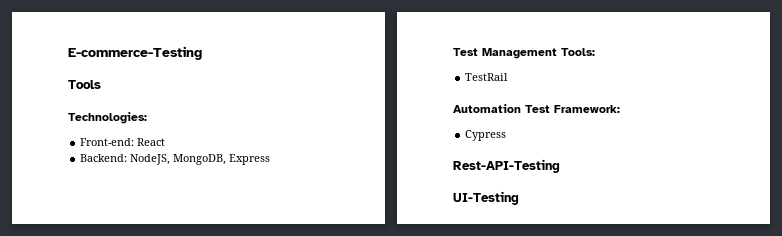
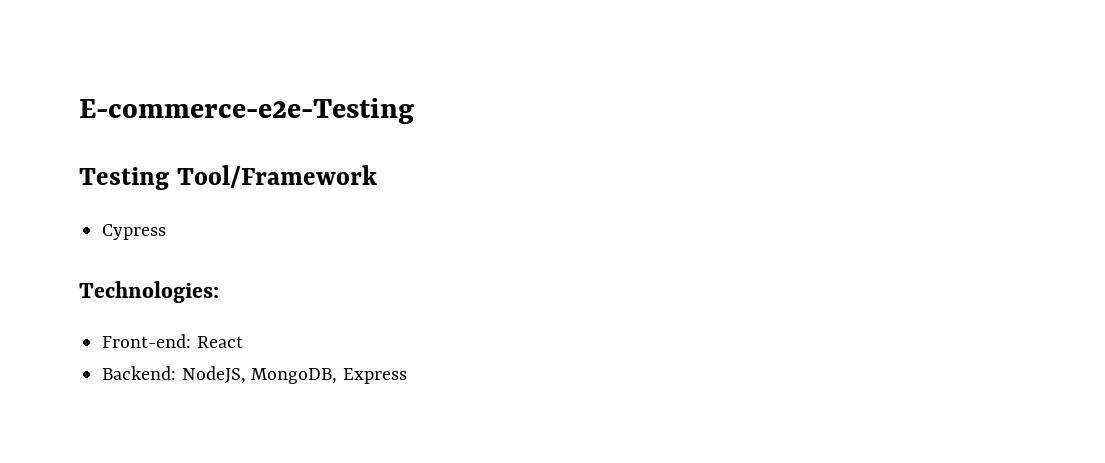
- E-commerce-Testing
- Tools
+ E-commerce-e2e-Testing
+ Testing Tool/Framework
+ Cypress
- Test Management Tools:
- TestRail
- Automation Test Framework:
- Cypress
- Rest-API-Testing
- UI-Testing

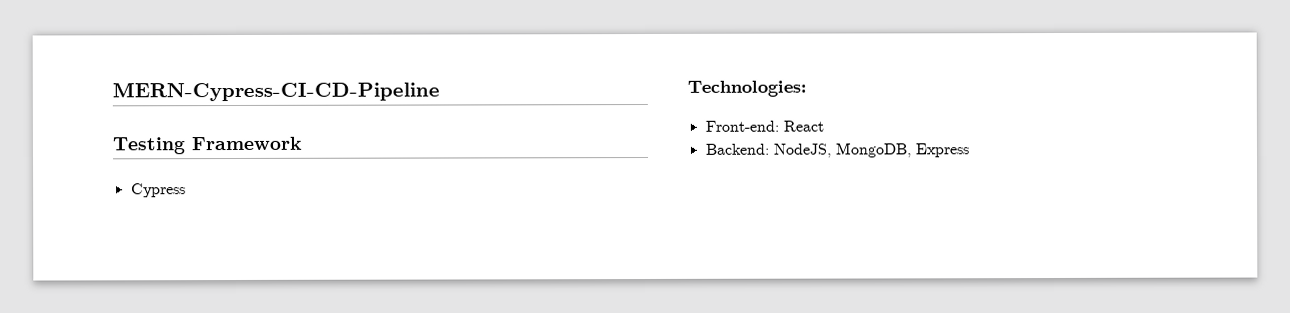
- E-commerce-e2e-Testing
+ MERN-Cypress-CI-CD-Pipeline
- Testing Tool/Framework
+ Testing Framework

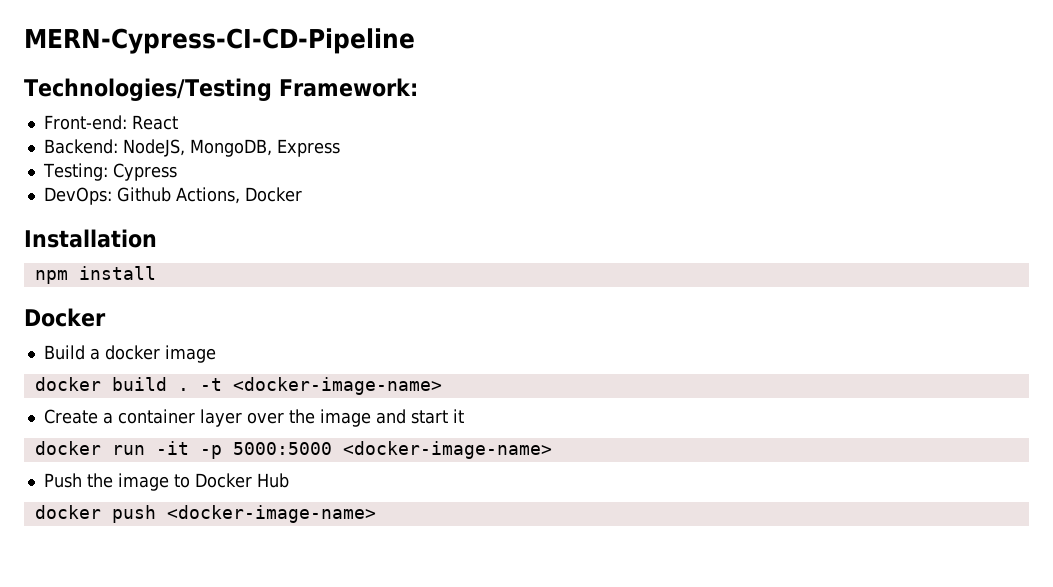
- Testing Framework
- Cypress
- Technologies:
+ Technologies/Testing Framework:
+ Testing: Cypress
+ DevOps: Github Actions, Docker
+ Installation
+ npm install
+ Docker
+ Build a docker image
+ docker build . -t <docker-image-name>
+ Create a container layer over the image and start it
+ docker run -it -p 5000:5000 <docker-image-name>
+ Push the image to Docker Hub
+ docker push <docker-image-name>

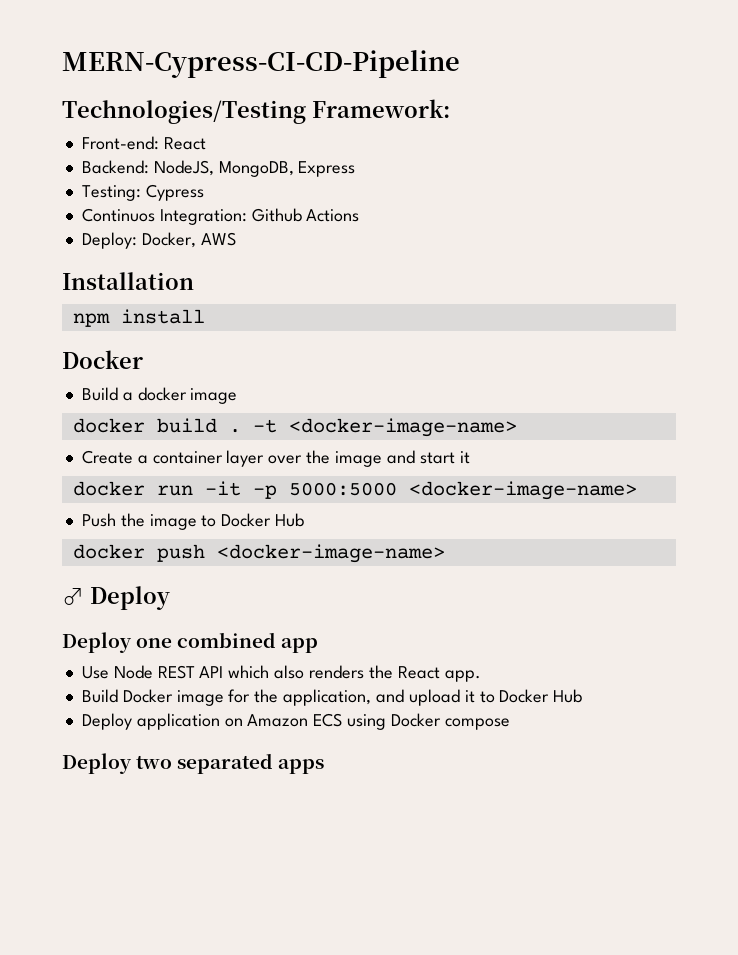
- DevOps: Github Actions, Docker
+ Continuos Integration: Github Actions
+ Deploy: Docker, AWS
+ ♂ Deploy
+ Deploy one combined app
+ Use Node REST API which also renders the React app.
+ Build Docker image for the application, and upload it to Docker Hub
+ Deploy application on Amazon ECS using Docker compose
+ Deploy two separated apps

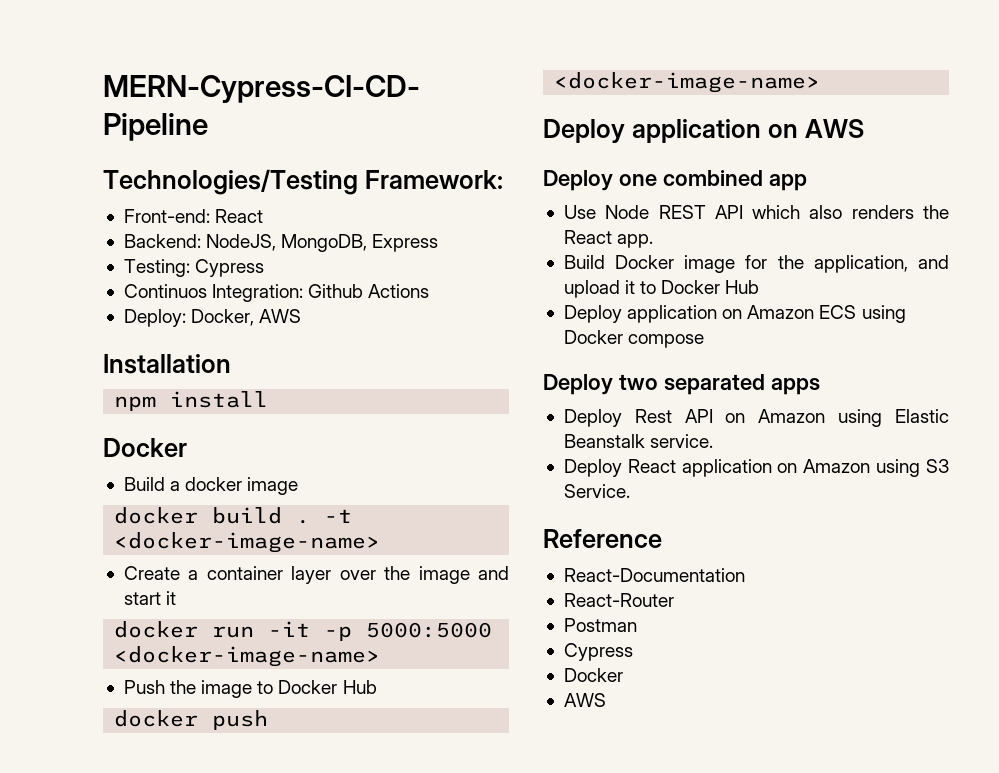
- ♂ Deploy
+ Deploy application on AWS
+ Deploy Rest API on Amazon using Elastic Beanstalk service.
+ Deploy React application on Amazon using S3 Service.
+ Reference
+ React-Documentation
+ React-Router
+ Postman
+ Cypress
+ Docker
+ AWS

